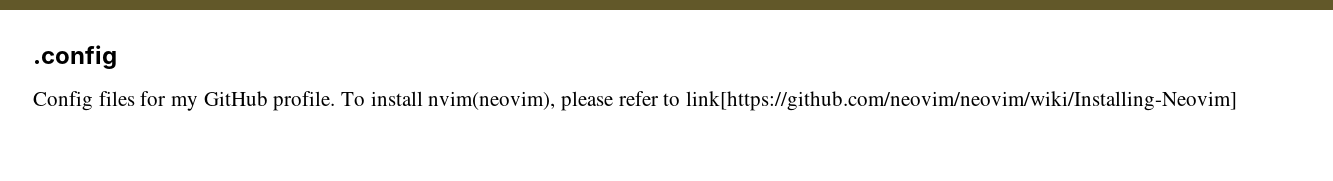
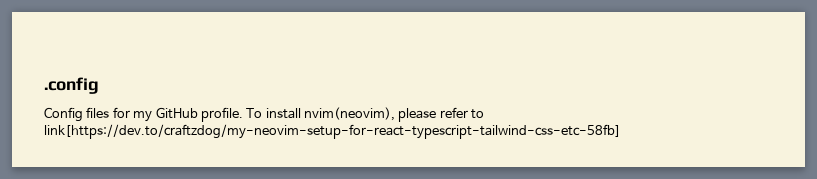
- To install nvim(neovim), please refer to link[https://github.com/neovim/neovim/wiki/Installing-Neovim]
+ To install nvim(neovim), please refer to link[https://dev.to/craftzdog/my-neovim-setup-for-react-typescript-tailwind-css-etc-58fb]

